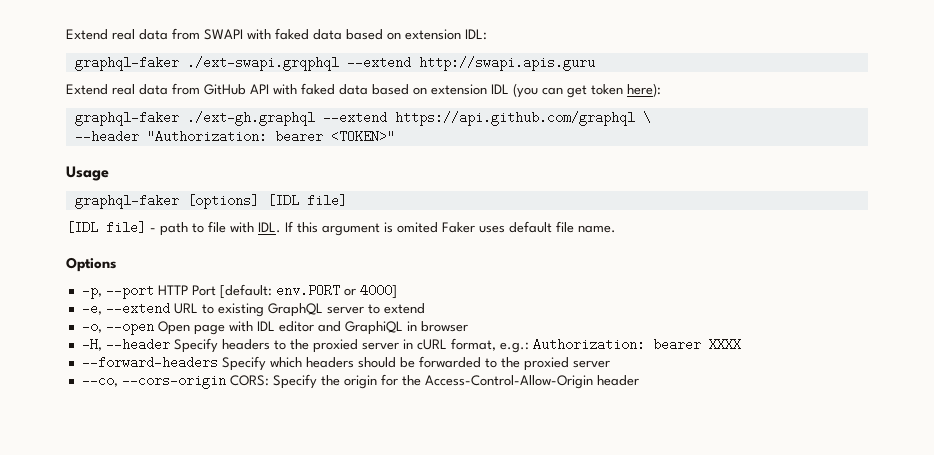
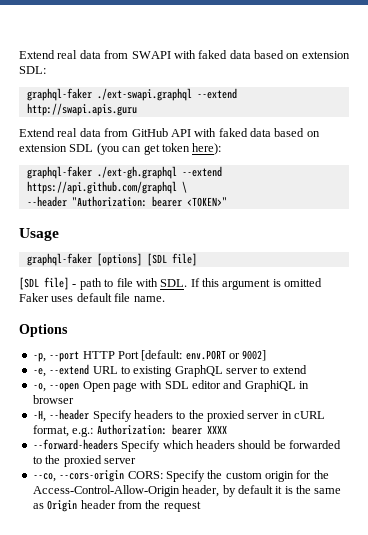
- Extend real data from SWAPI with faked data based on extension IDL:
- graphql-faker ./ext-swapi.grqphql --extend http://swapi.apis.guru
+ Extend real data from SWAPI with faked data based on extension SDL:
+ graphql-faker ./ext-swapi.graphql --extend http://swapi.apis.guru
- Extend real data from GitHub API with faked data based on extension IDL (you can get token here):
+ Extend real data from GitHub API with faked data based on extension SDL (you can get token here):
- graphql-faker [options] [IDL file]
+ graphql-faker [options] [SDL file]
- [IDL file] - path to file with IDL. If this argument is omited Faker uses default file name.
+ [SDL file] - path to file with SDL. If this argument is omitted Faker uses default file name.
- -p, --port HTTP Port [default: env.PORT or 4000]
+ -p, --port HTTP Port [default: env.PORT or 9002]
- -o, --open Open page with IDL editor and GraphiQL in browser
+ -o, --open Open page with SDL editor and GraphiQL in browser
- --co, --cors-origin CORS: Specify the origin for the Access-Control-Allow-Origin header
+ --co, --cors-origin CORS: Specify the custom origin for the Access-Control-Allow-Origin header, by default it is the same as Origin header from the request

